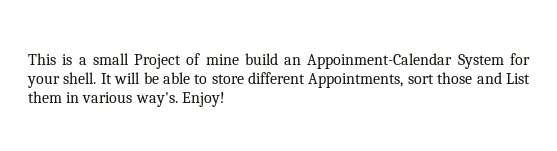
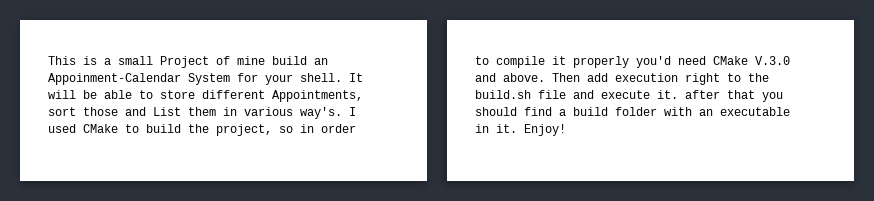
+ I used CMake to build the project, so in order to compile it properly you'd need CMake V.3.0 and above. Then add execution right to the build.sh file and execute it. after that you should find a build folder with an executable in it.

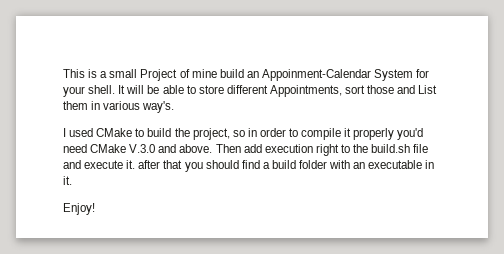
- It will be able to store different Appointments, sort those and List them in various way's. I used CMake to build the project, so in order to compile it properly you'd need CMake V.3.0 and above.
+ It will be able to store different Appointments, sort those and List them in various way's.
+ I used CMake to build the project, so in order to compile it properly you'd need CMake V.3.0 and above.
- Then add execution right to the build.sh file and execute it. after that you should find a build folder with an executable in it. Enjoy!
+ Then add execution right to the build.sh file and execute it. after that you should find a build folder with an executable in it.
+ Enjoy!

